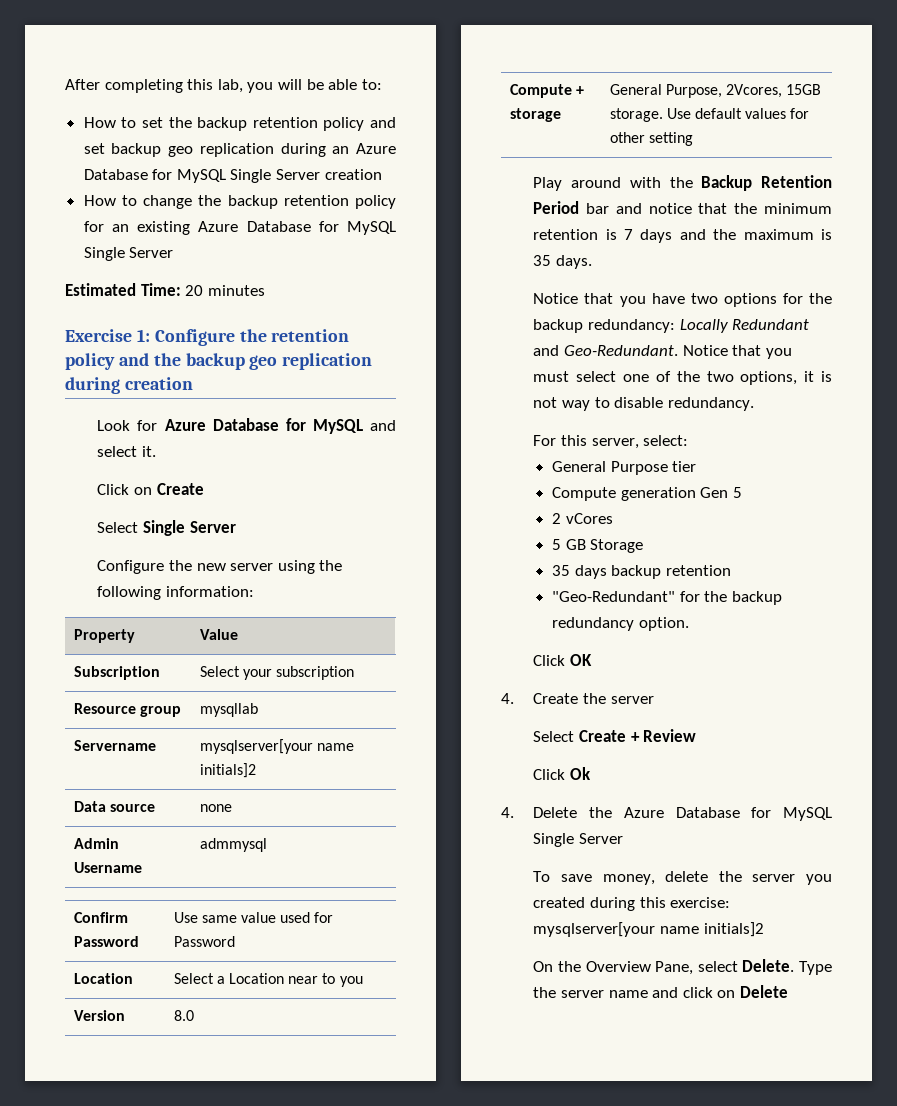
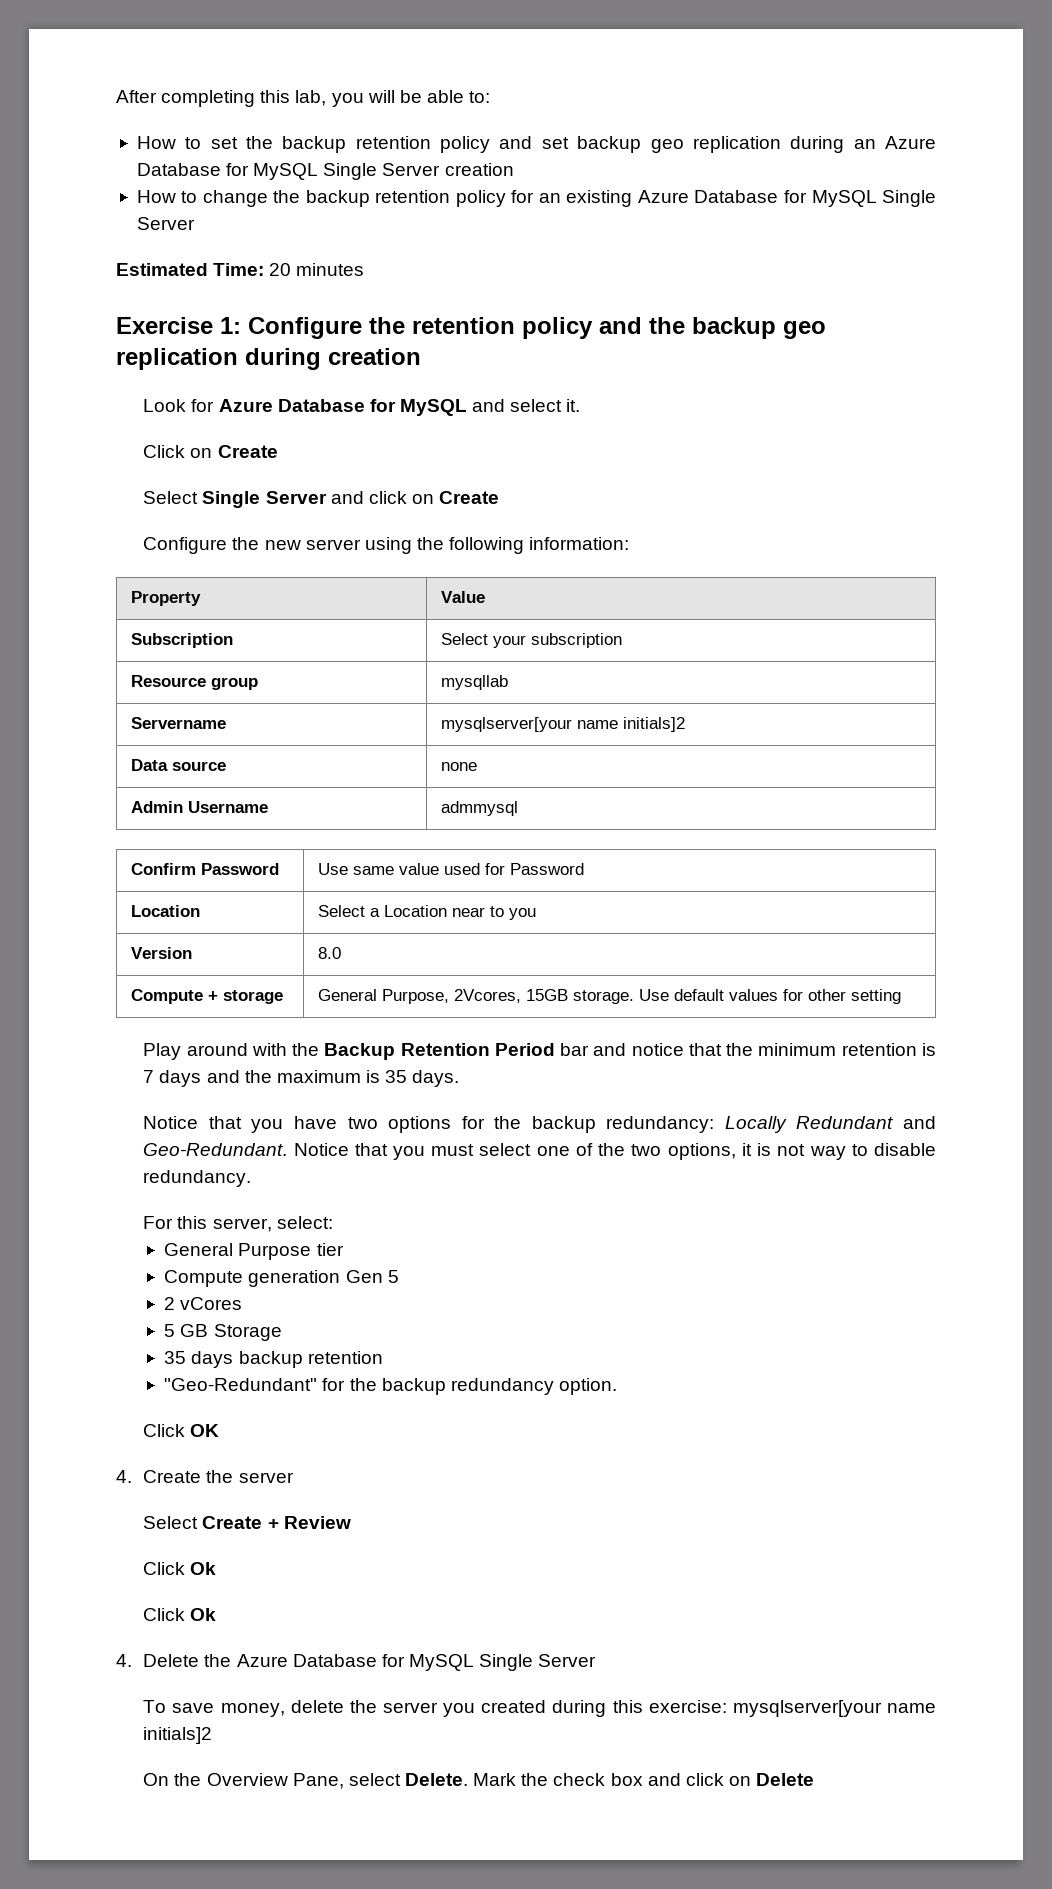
- Select Single Server
+ Select Single Server and click on Create
  Select Create + Review
+ Click Ok
- Type the server name and click on Delete
+ Mark the check box and click on Delete

